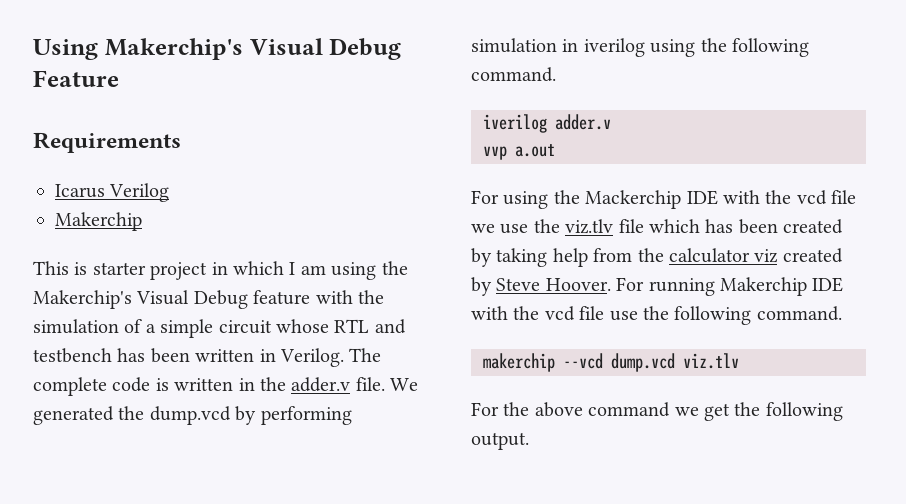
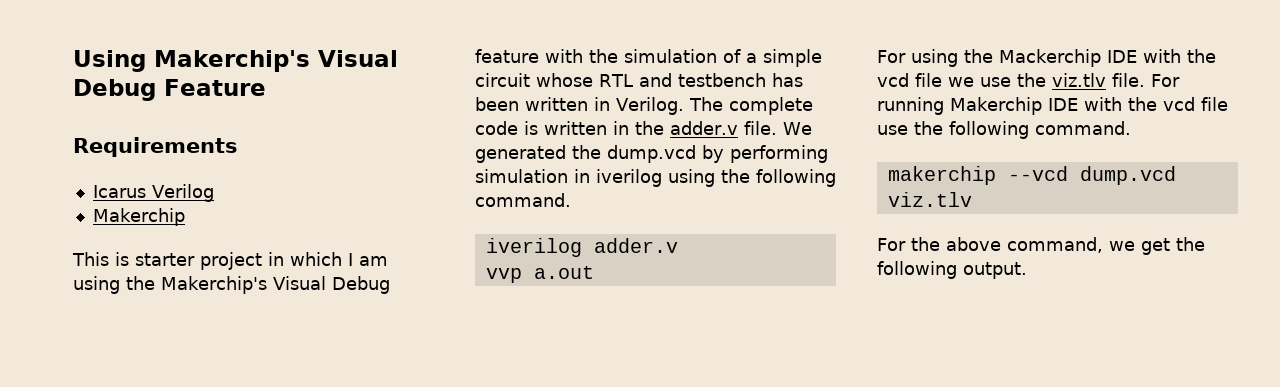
- For using the Mackerchip IDE with the vcd file we use the viz.tlv file which has been created by taking help from the calculator viz created by Steve Hoover.
+ For using the Mackerchip IDE with the vcd file we use the viz.tlv file.
- For the above command we get the following output.
+ For the above command, we get the following output.

